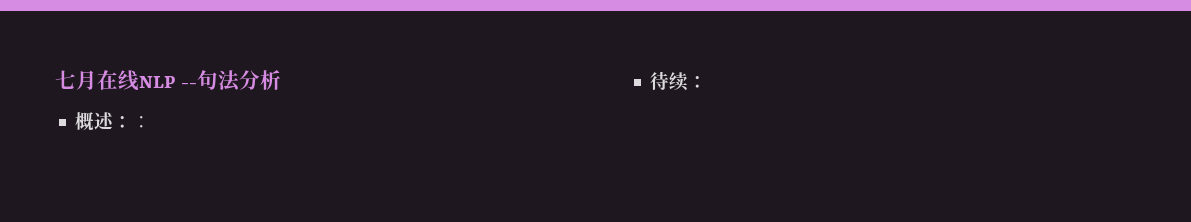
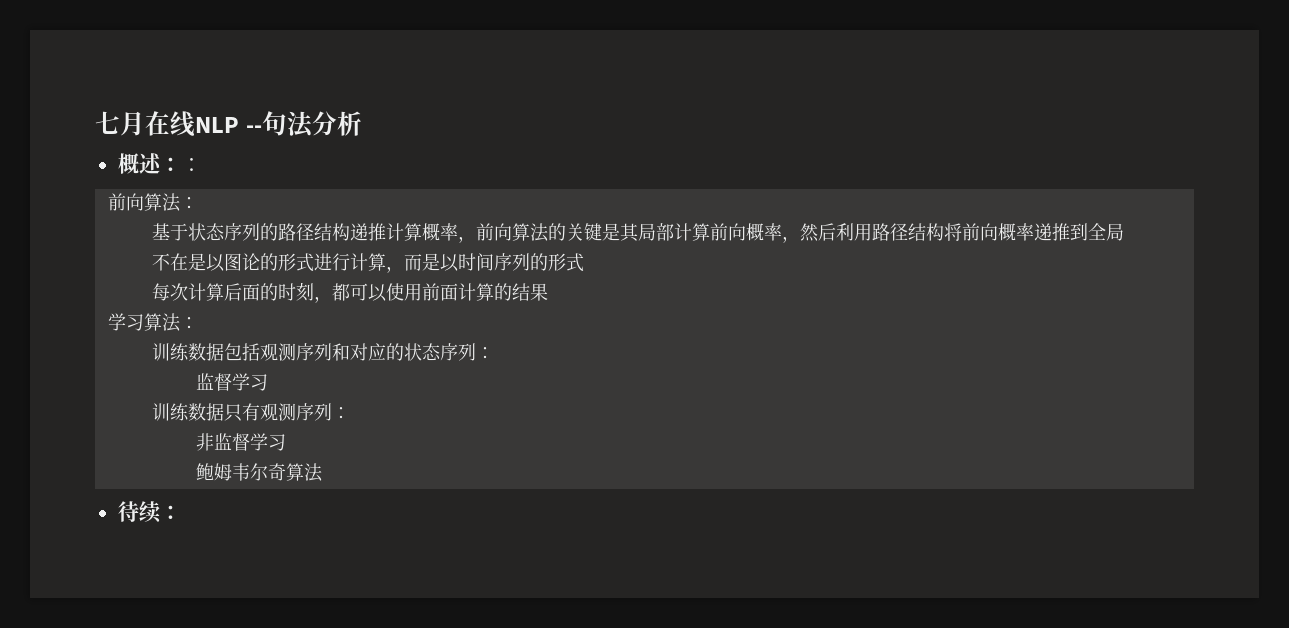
+ 前向算法：
+ 基于状态序列的路径结构递推计算概率，前向算法的关键是其局部计算前向概率，然后利用路径结构将前向概率递推到全局
+ 不在是以图论的形式进行计算，而是以时间序列的形式
+ 每次计算后面的时刻，都可以使用前面计算的结果
+ 学习算法：
+ 训练数据包括观测序列和对应的状态序列：
+ 监督学习
+ 训练数据只有观测序列：
+ 非监督学习
+ 鲍姆韦尔奇算法

